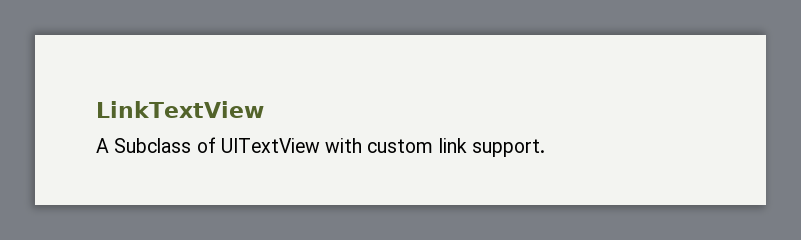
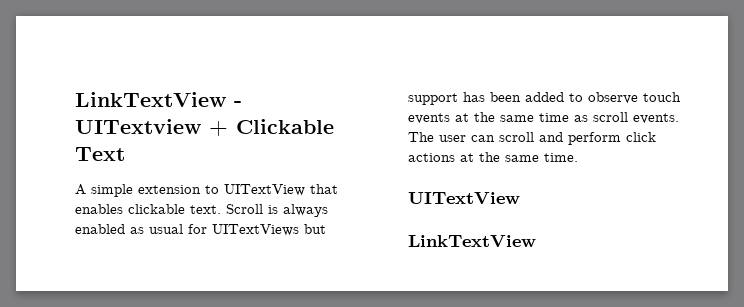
+ LinkTextView - UITextview + Clickable Text
+ A simple extension to UITextView that enables clickable text. Scroll is always enabled as usual for UITextViews but support has been added to observe touch events at the same time as scroll events. The user can scroll and perform click actions at the same time.
+ UITextView
  LinkTextView
- A Subclass of UITextView with custom link support.

